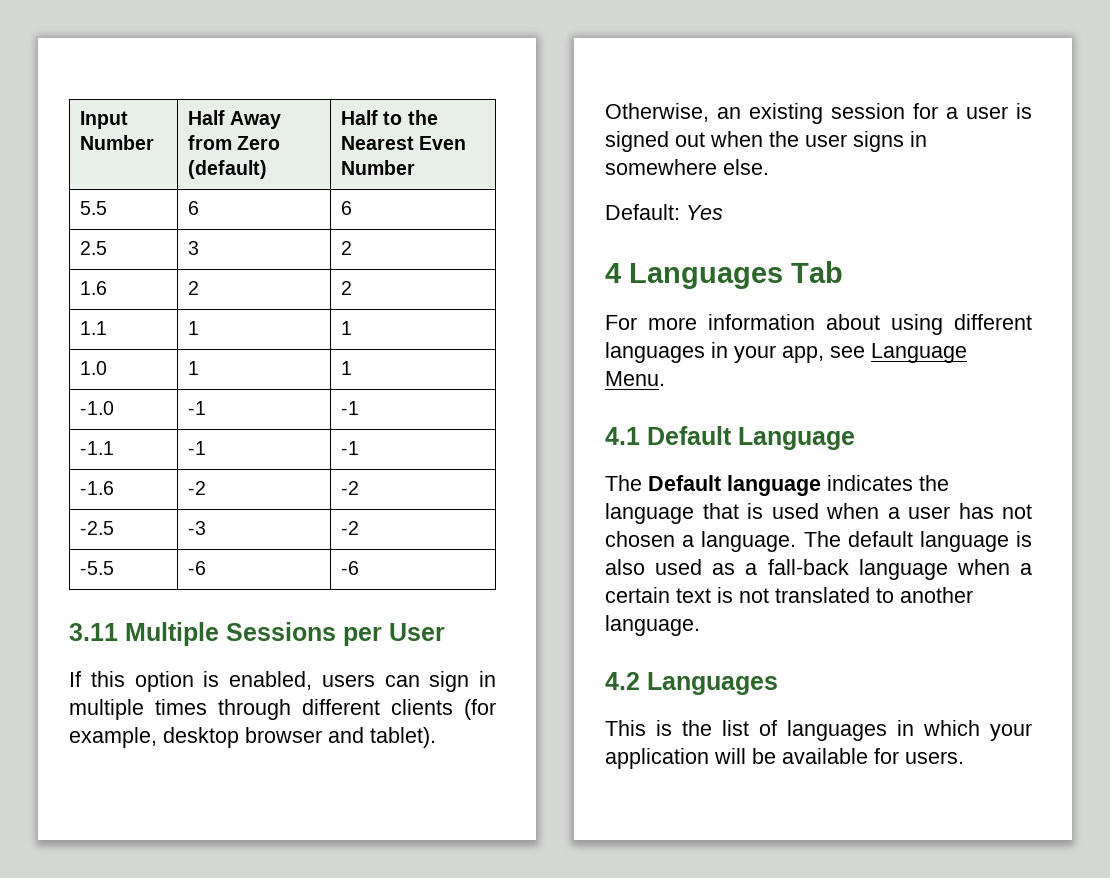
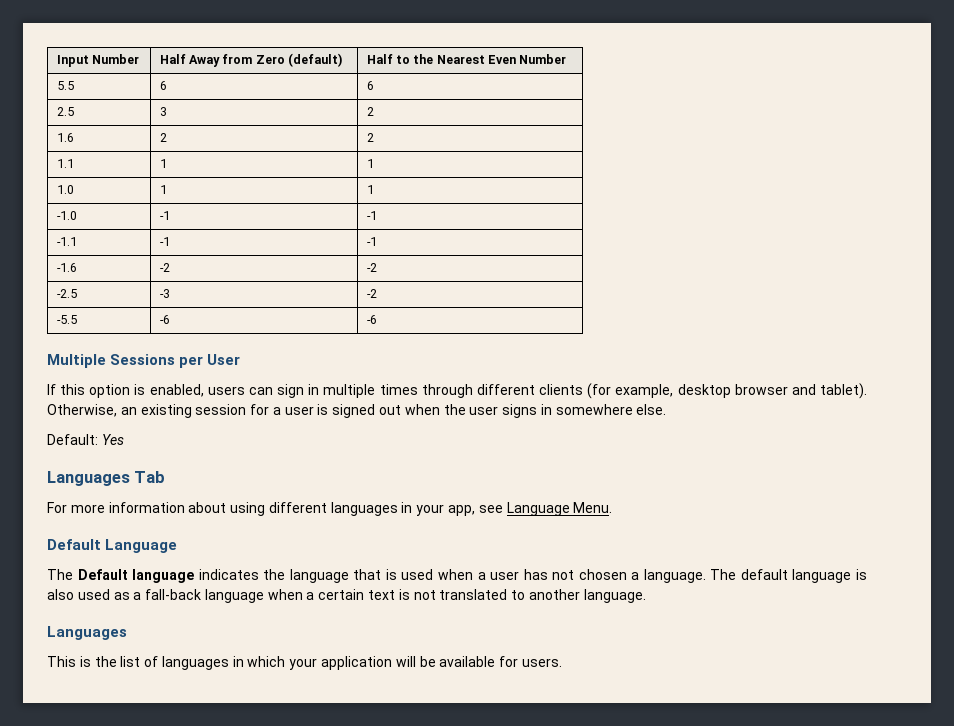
- 3.11 Multiple Sessions per User
+ Multiple Sessions per User
- 4 Languages Tab
+ Languages Tab
- 4.1 Default Language
+ Default Language
  The default language is also used as a fall-back language when a certain text is not translated to another language.
- 4.2 Languages
+ Languages

